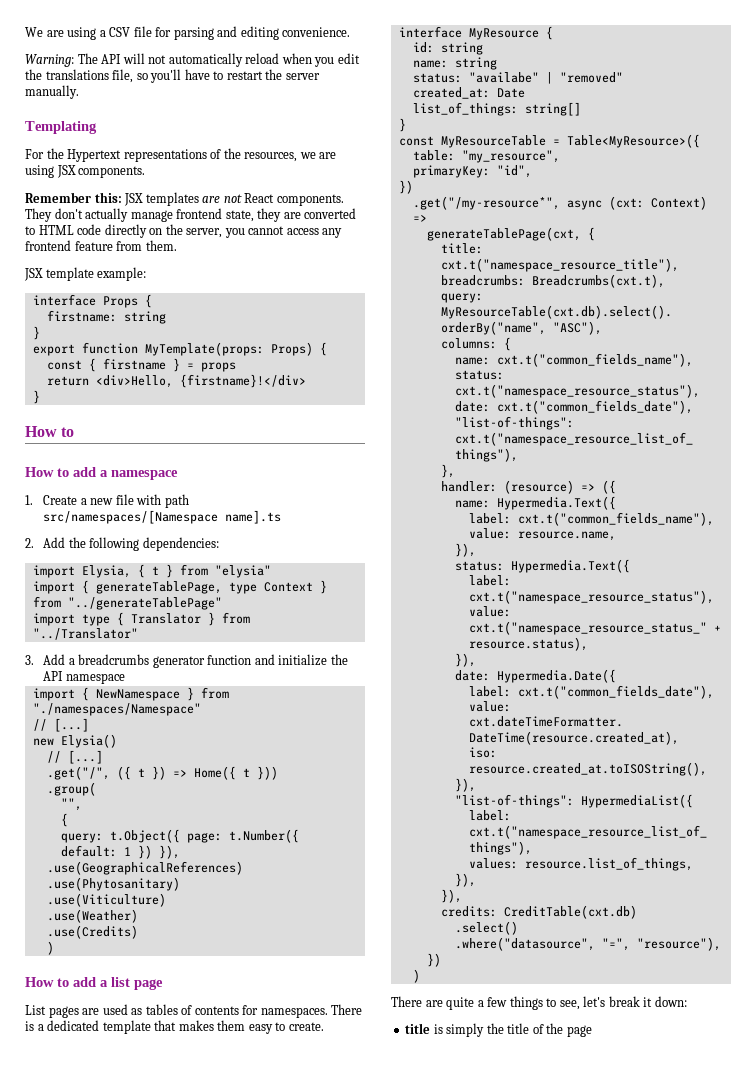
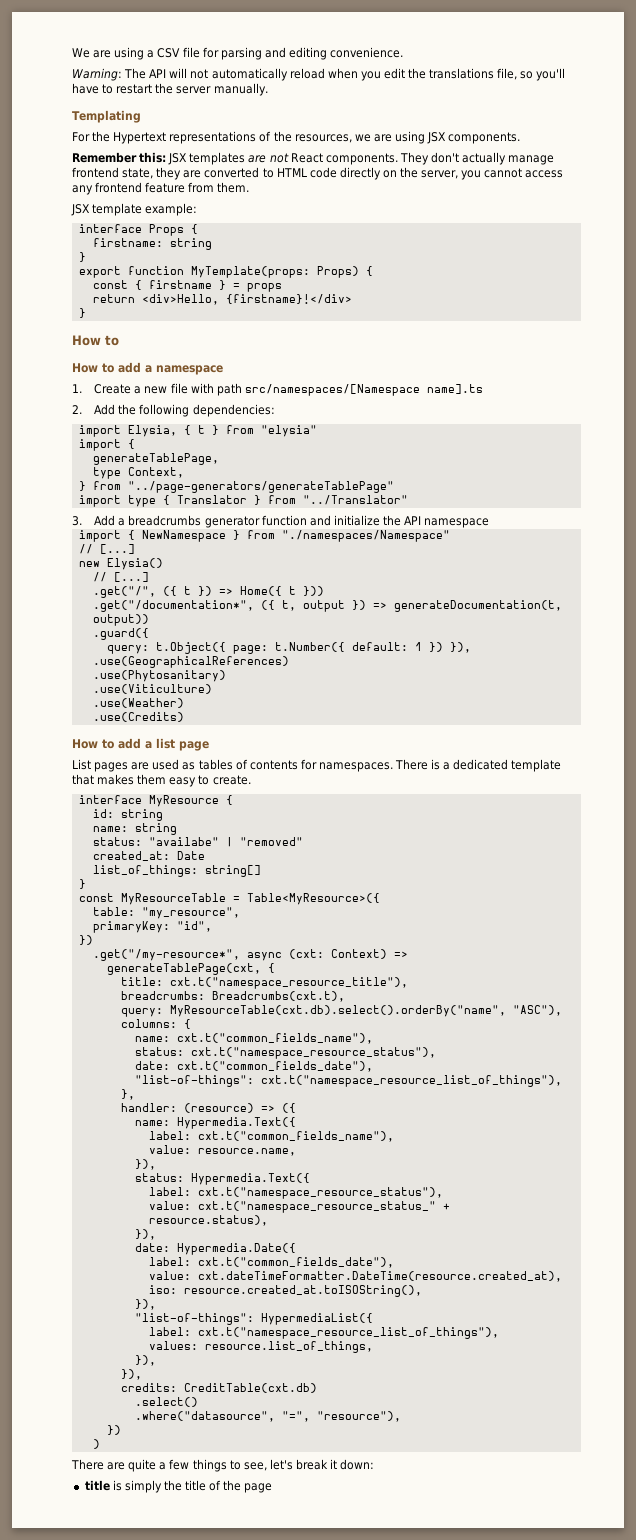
  import Elysia, { t } from "elysia"
- import { generateTablePage, type Context } from "../generateTablePage"
+ import {
+ generateTablePage,
+ type Context,
+ } from "../page-generators/generateTablePage"
- .group(
- "",
- {
+ .get("/documentation*", ({ t, output }) => generateDocumentation(t, output))
+ .guard({
  .use(Credits)
- )

